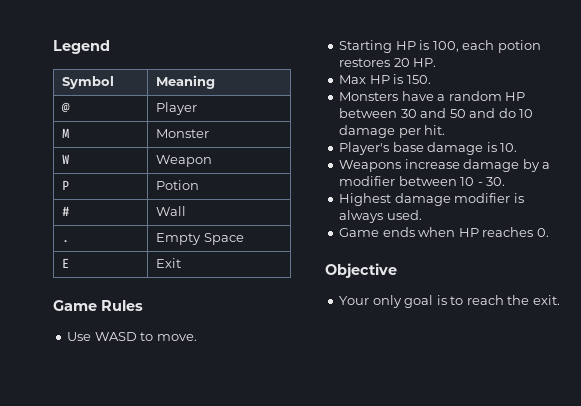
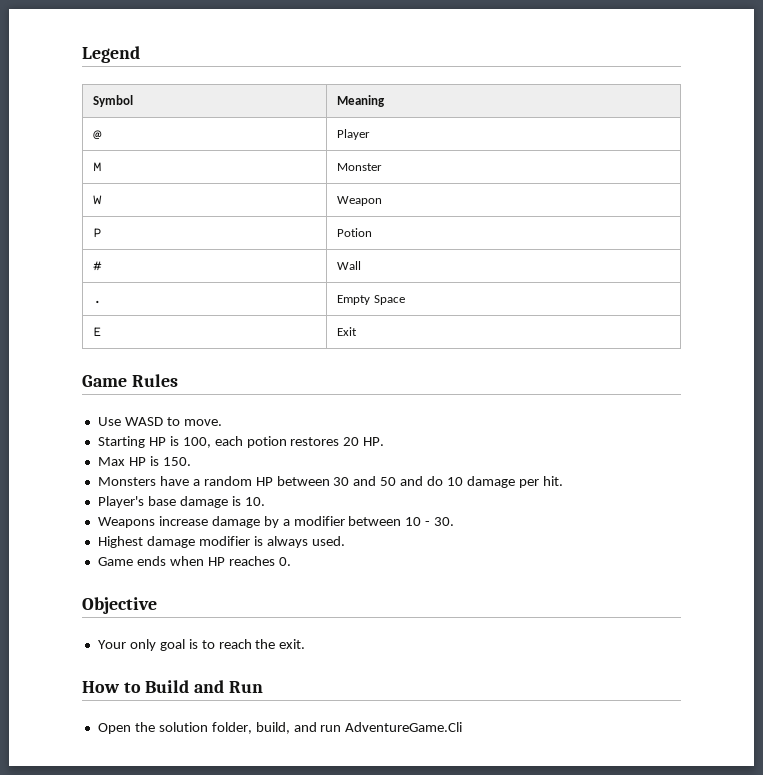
+ How to Build and Run
+ Open the solution folder, build, and run AdventureGame.Cli

